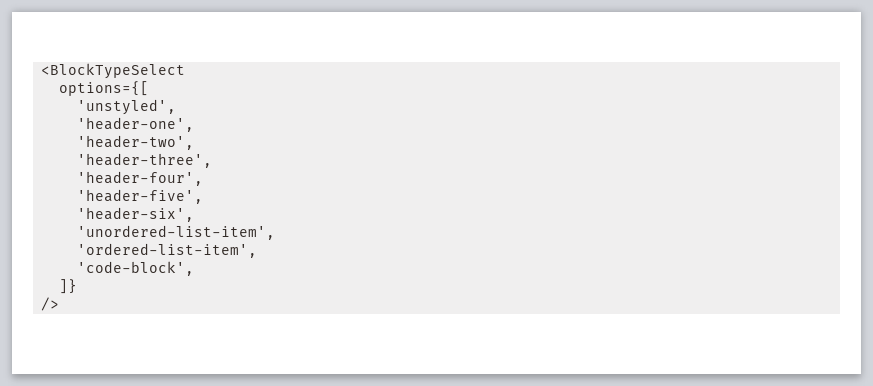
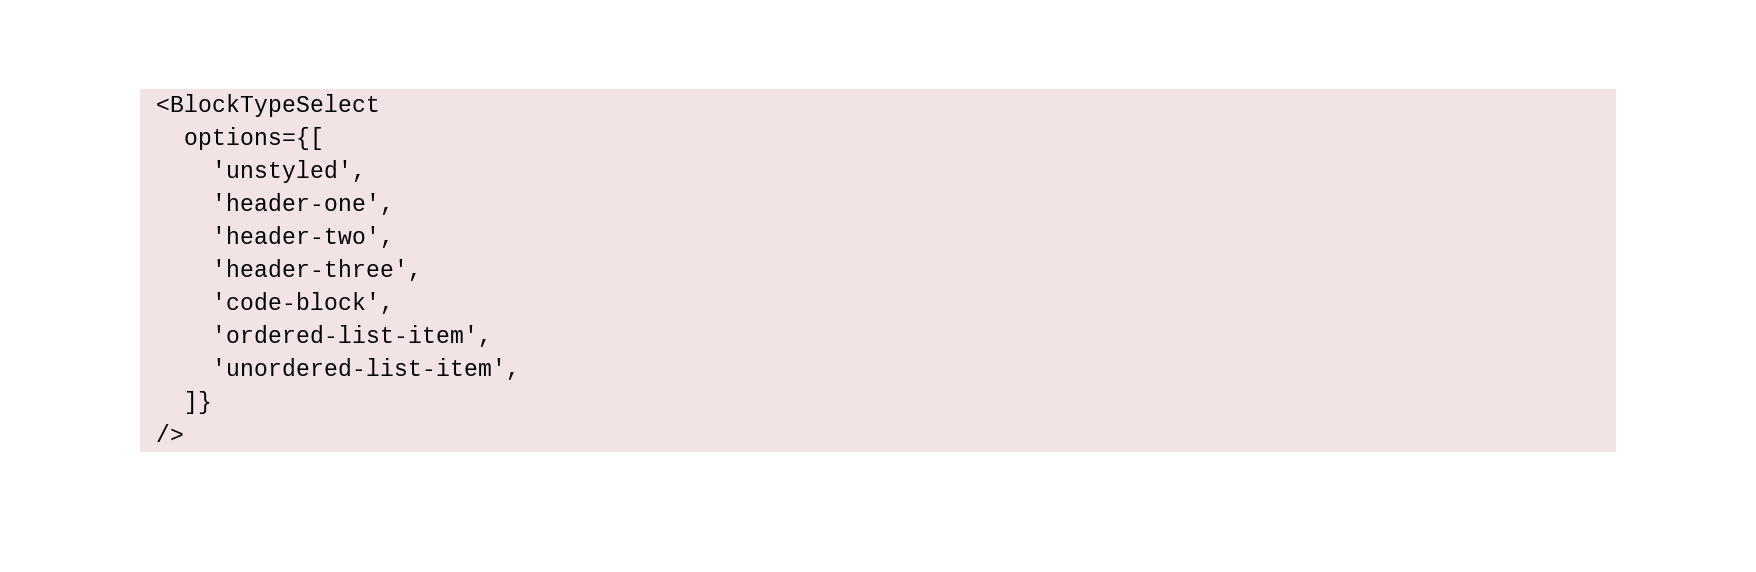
- 'header-four',
- 'header-five',
- 'header-six',
- 'unordered-list-item',
+ 'code-block',
- 'code-block',
+ 'unordered-list-item',

